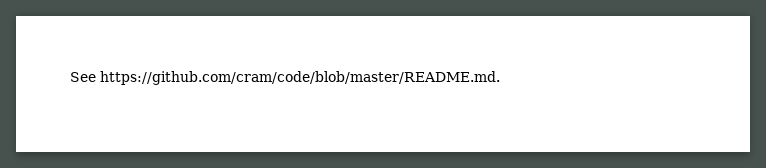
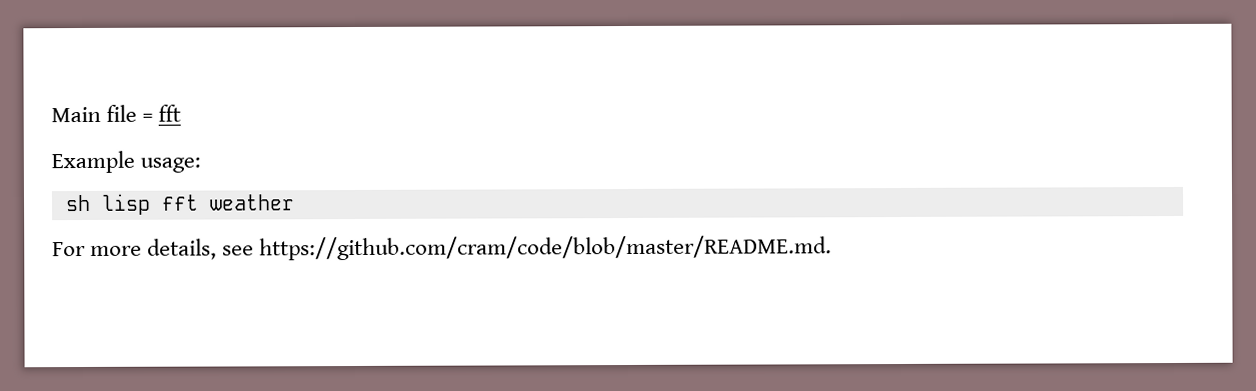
- See https://github.com/cram/code/blob/master/README.md.
+ Main file = fft
+ Example usage:
+ sh lisp fft weather
+ For more details, see https://github.com/cram/code/blob/master/README.md.

